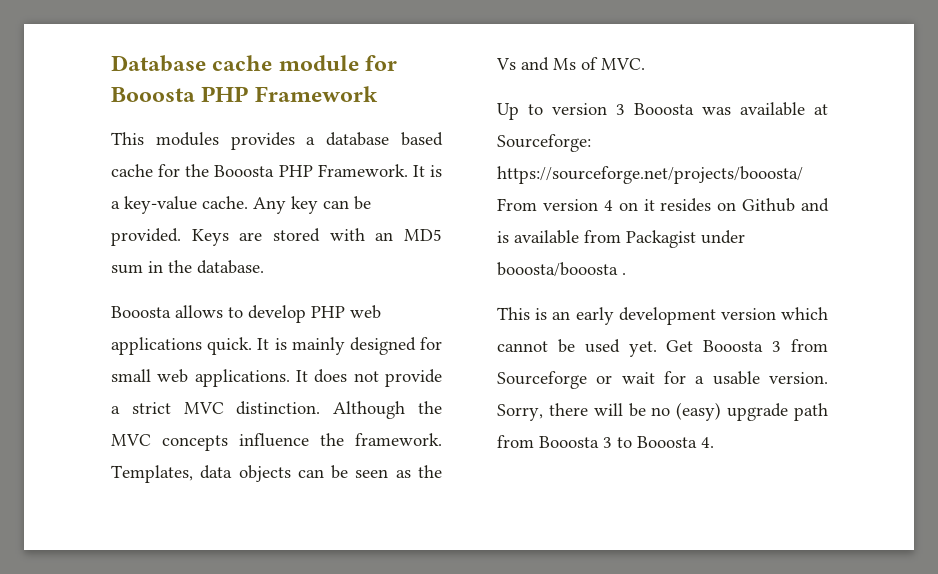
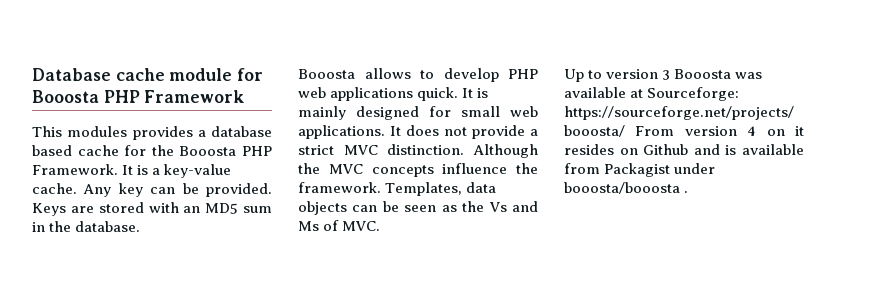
- This is an early development version which cannot be used yet. Get Booosta 3 from Sourceforge or wait for a usable version. Sorry, there will be no (easy) upgrade path from Booosta 3 to Booosta 4.

